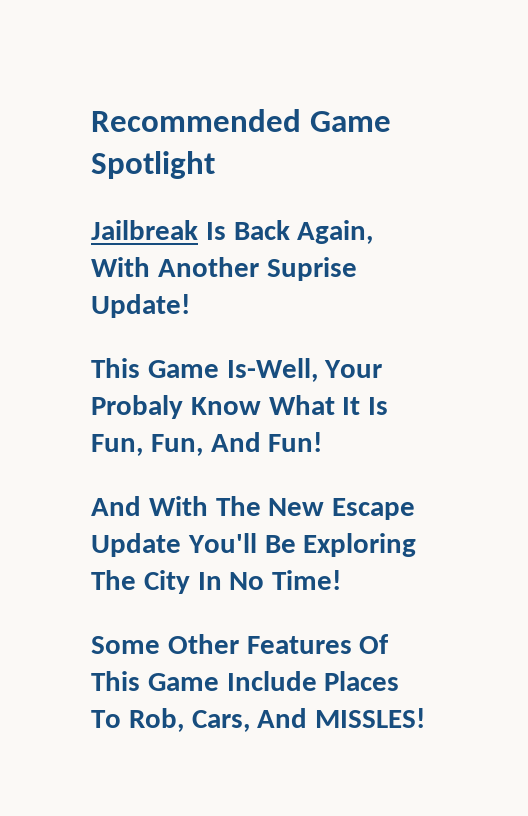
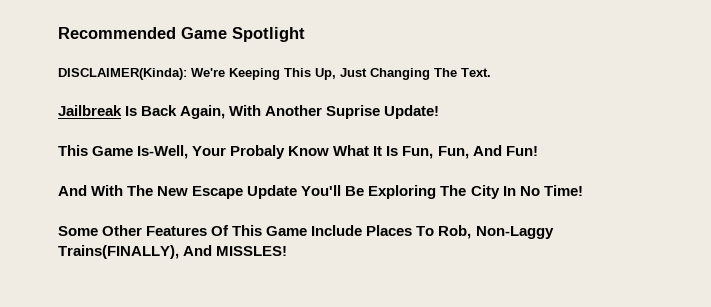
+ DISCLAIMER(Kinda): We're Keeping This Up, Just Changing The Text.
- Some Other Features Of This Game Include Places To Rob, Cars, And MISSLES!
+ Some Other Features Of This Game Include Places To Rob, Non-Laggy Trains(FINALLY), And MISSLES!

